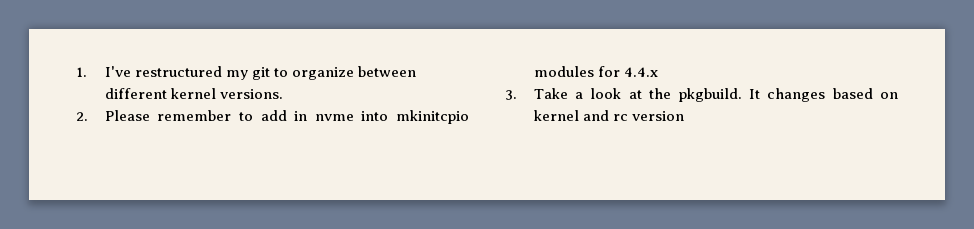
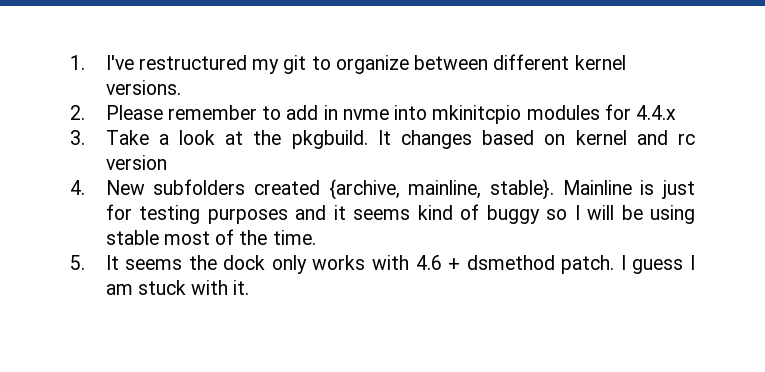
+ 4. New subfolders created {archive, mainline, stable}. Mainline is just for testing purposes and it seems kind of buggy so I will be using stable most of the time.
+ 5. It seems the dock only works with 4.6 + dsmethod patch. I guess I am stuck with it.

